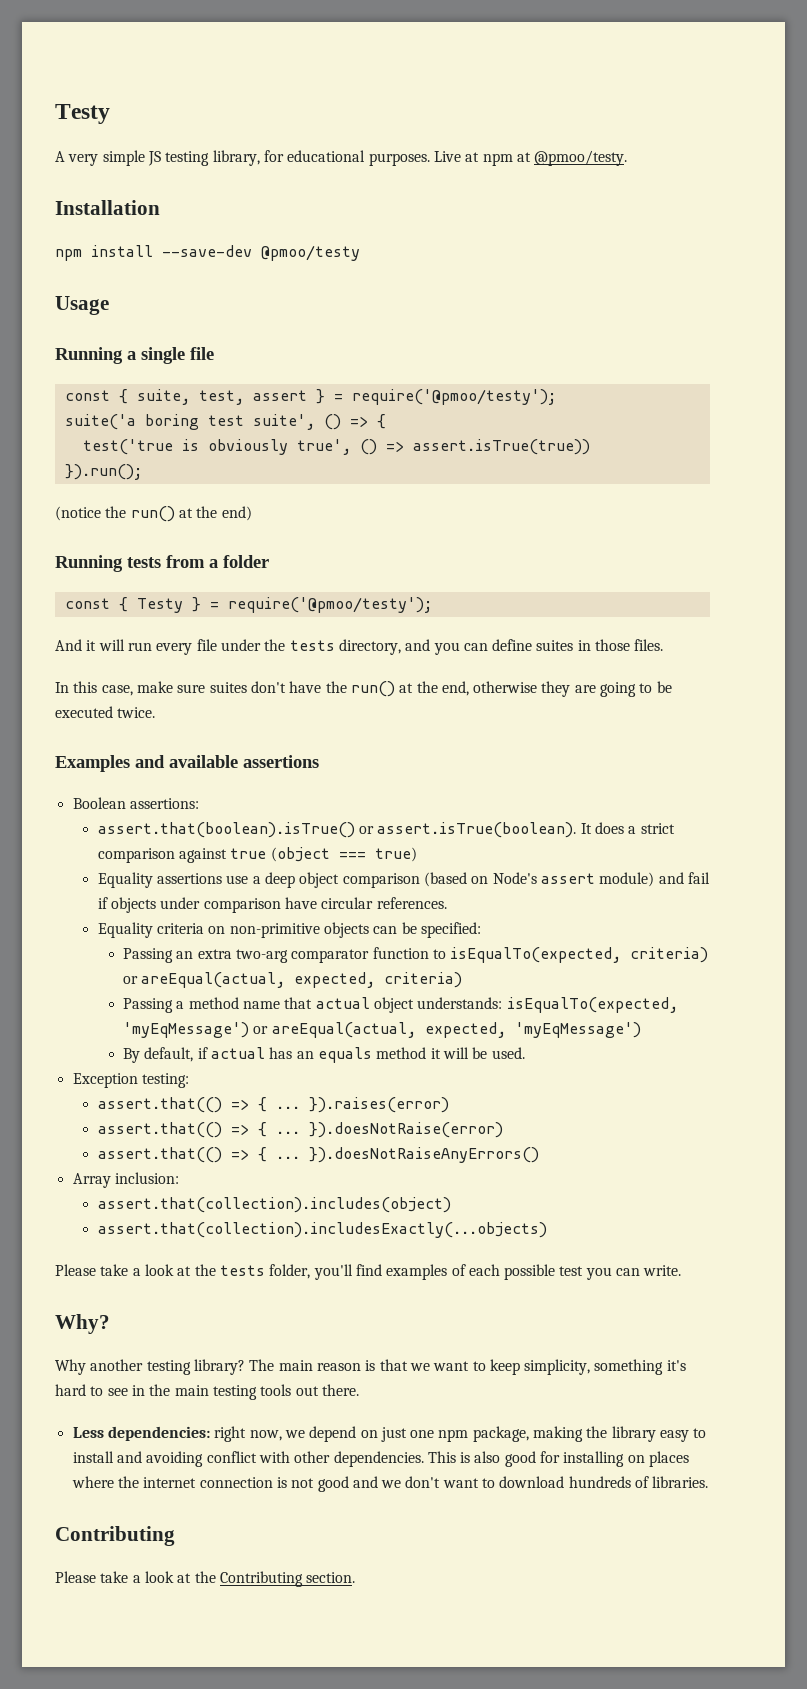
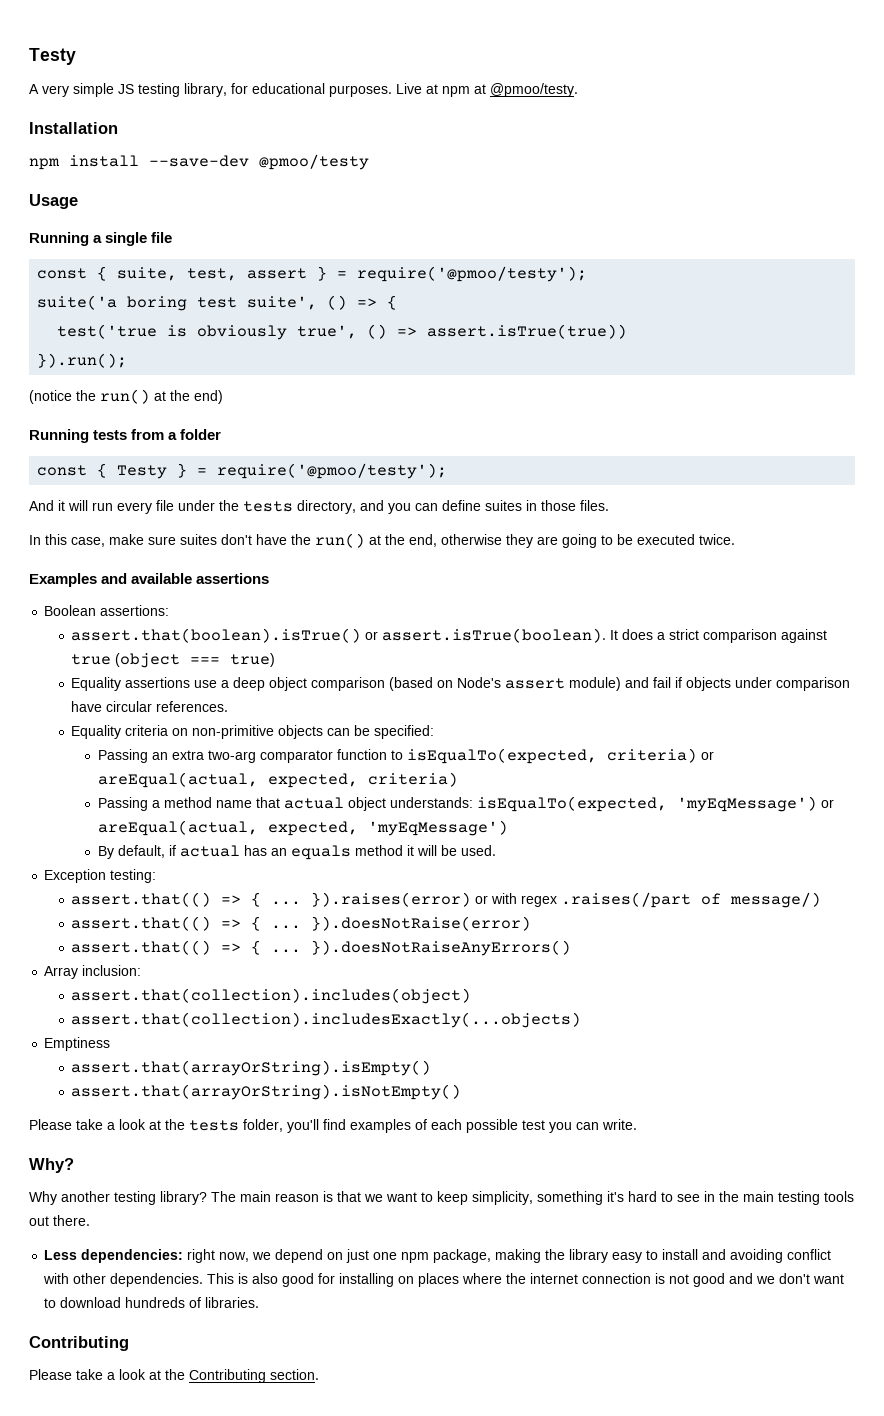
- }).raises(error)
+ }).raises(error) or with regex .raises(/part of message/)
+ Emptiness
+ assert.that(arrayOrString).isEmpty()
+ assert.that(arrayOrString).isNotEmpty()

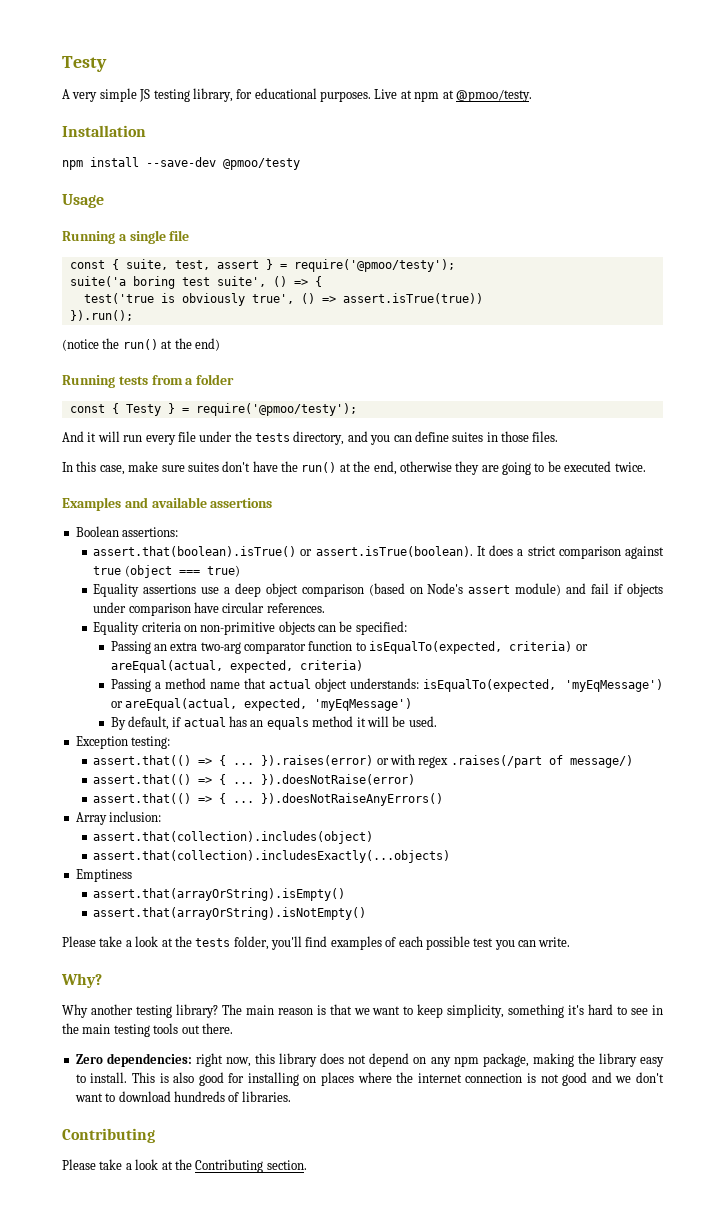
- Less dependencies: right now, we depend on just one npm package, making the library easy to install and avoiding conflict with other dependencies.
+ Zero dependencies: right now, this library does not depend on any npm package, making the library easy to install.

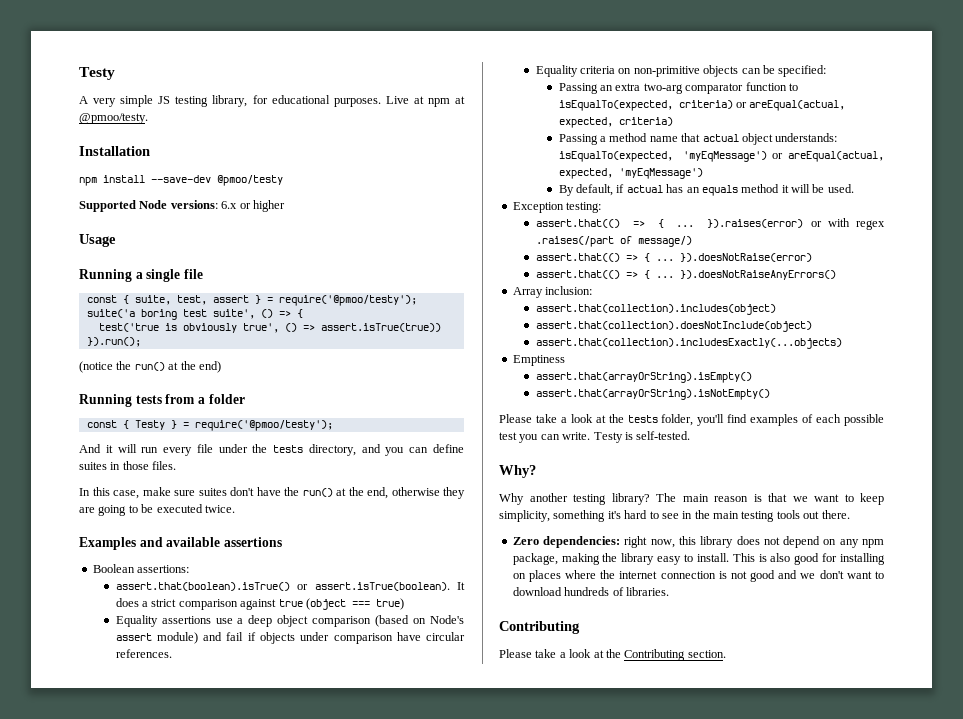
+ Supported Node versions: 6.x or higher
+ assert.that(collection).doesNotInclude(object)
+ Testy is self-tested.

